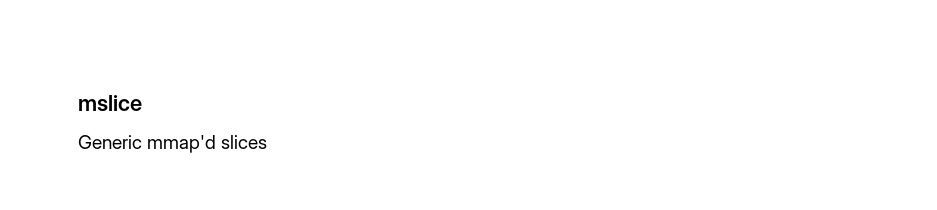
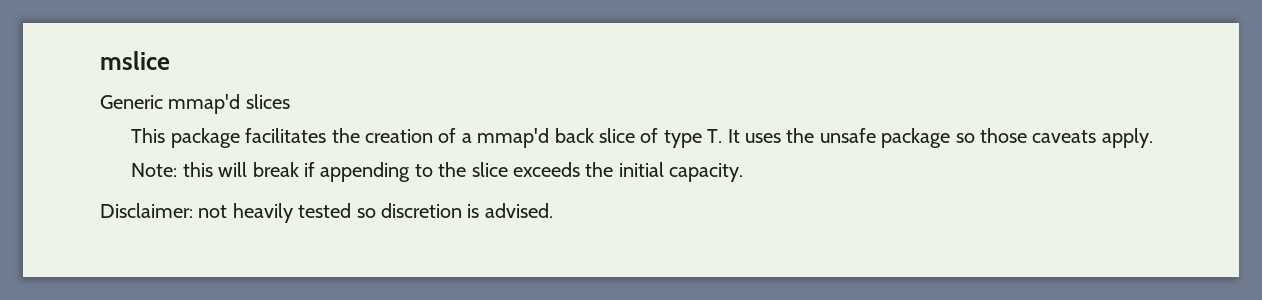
+ This package facilitates the creation of a mmap'd back slice of type T. It uses the unsafe package so those caveats apply.
+ Note: this will break if appending to the slice exceeds the initial capacity.
+ Disclaimer: not heavily tested so discretion is advised.

